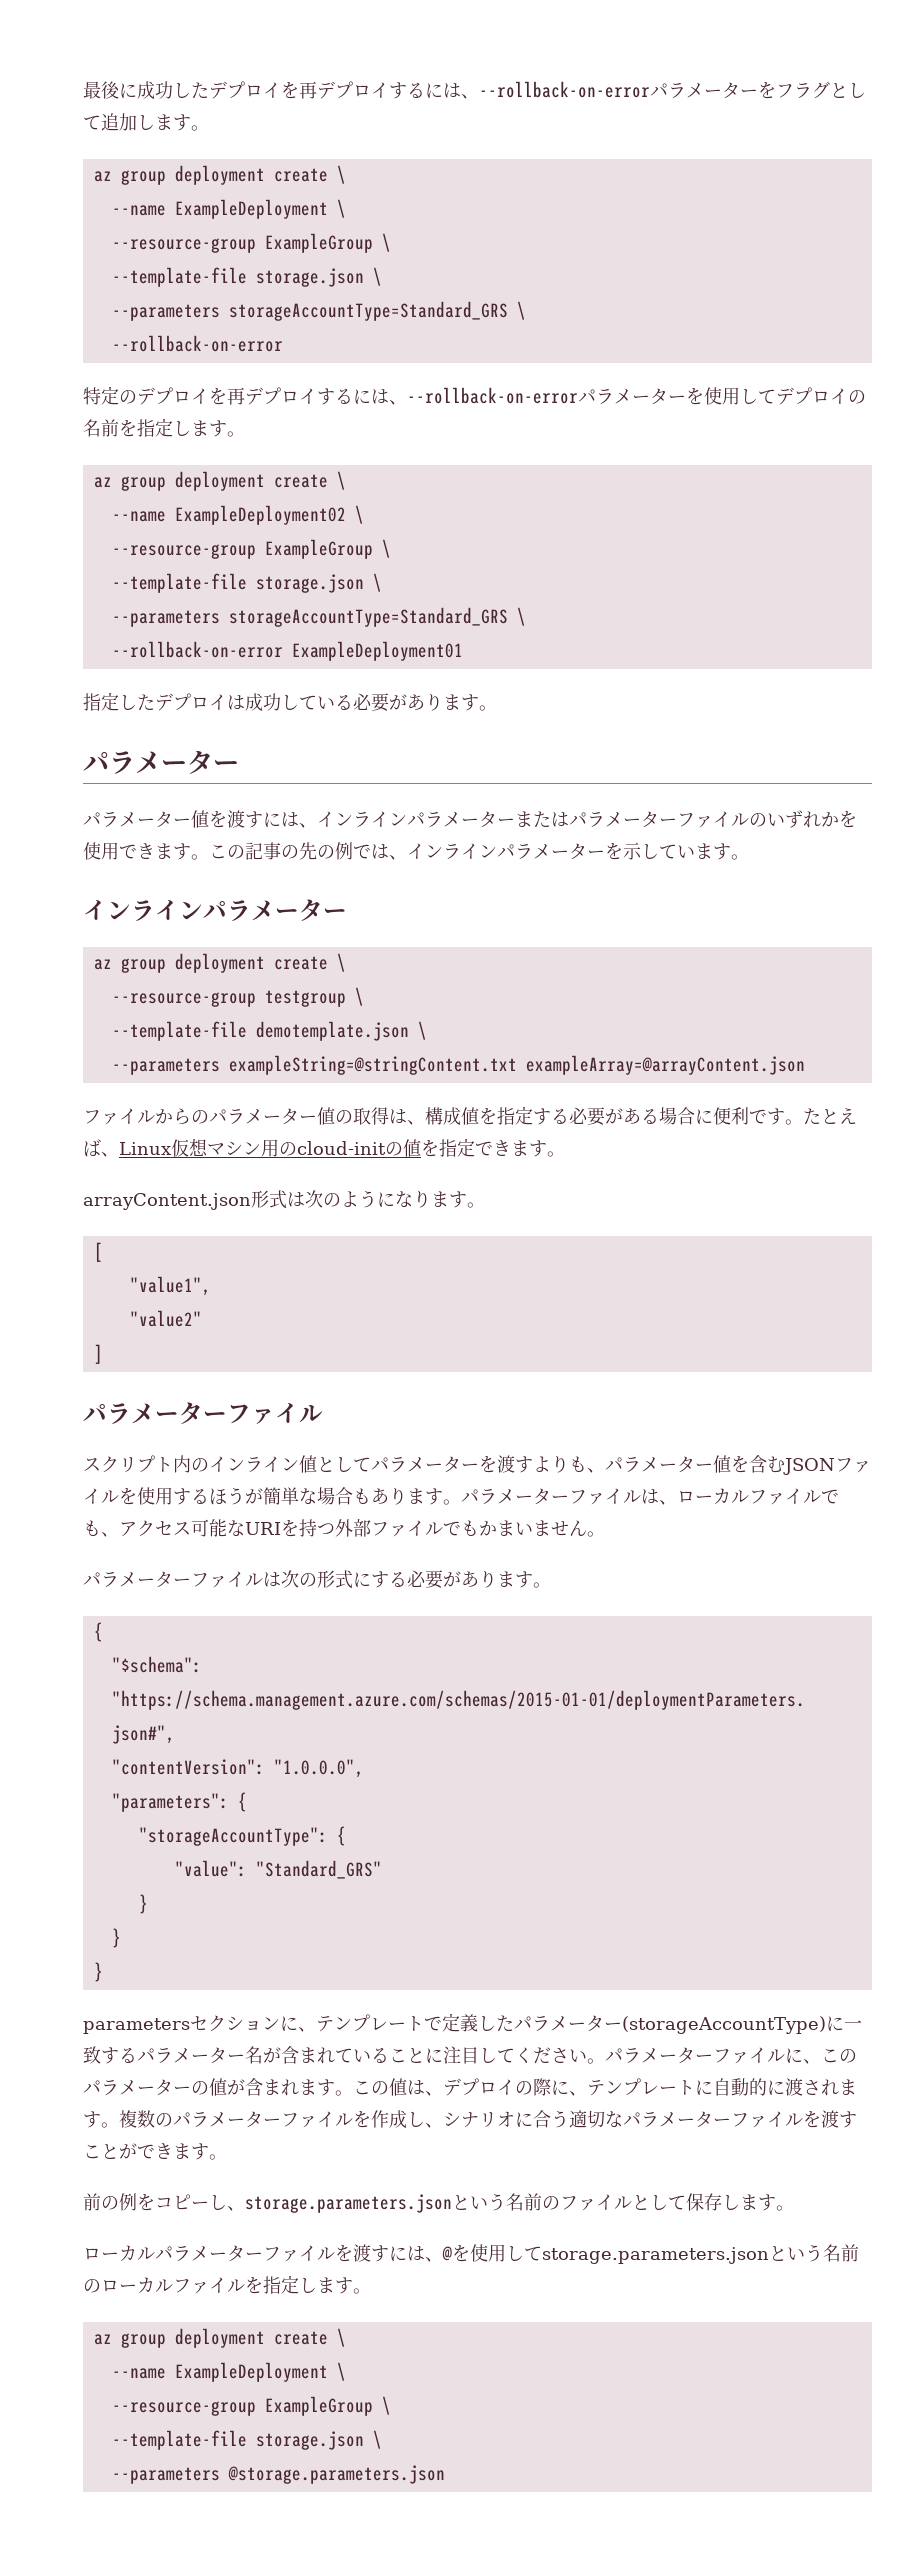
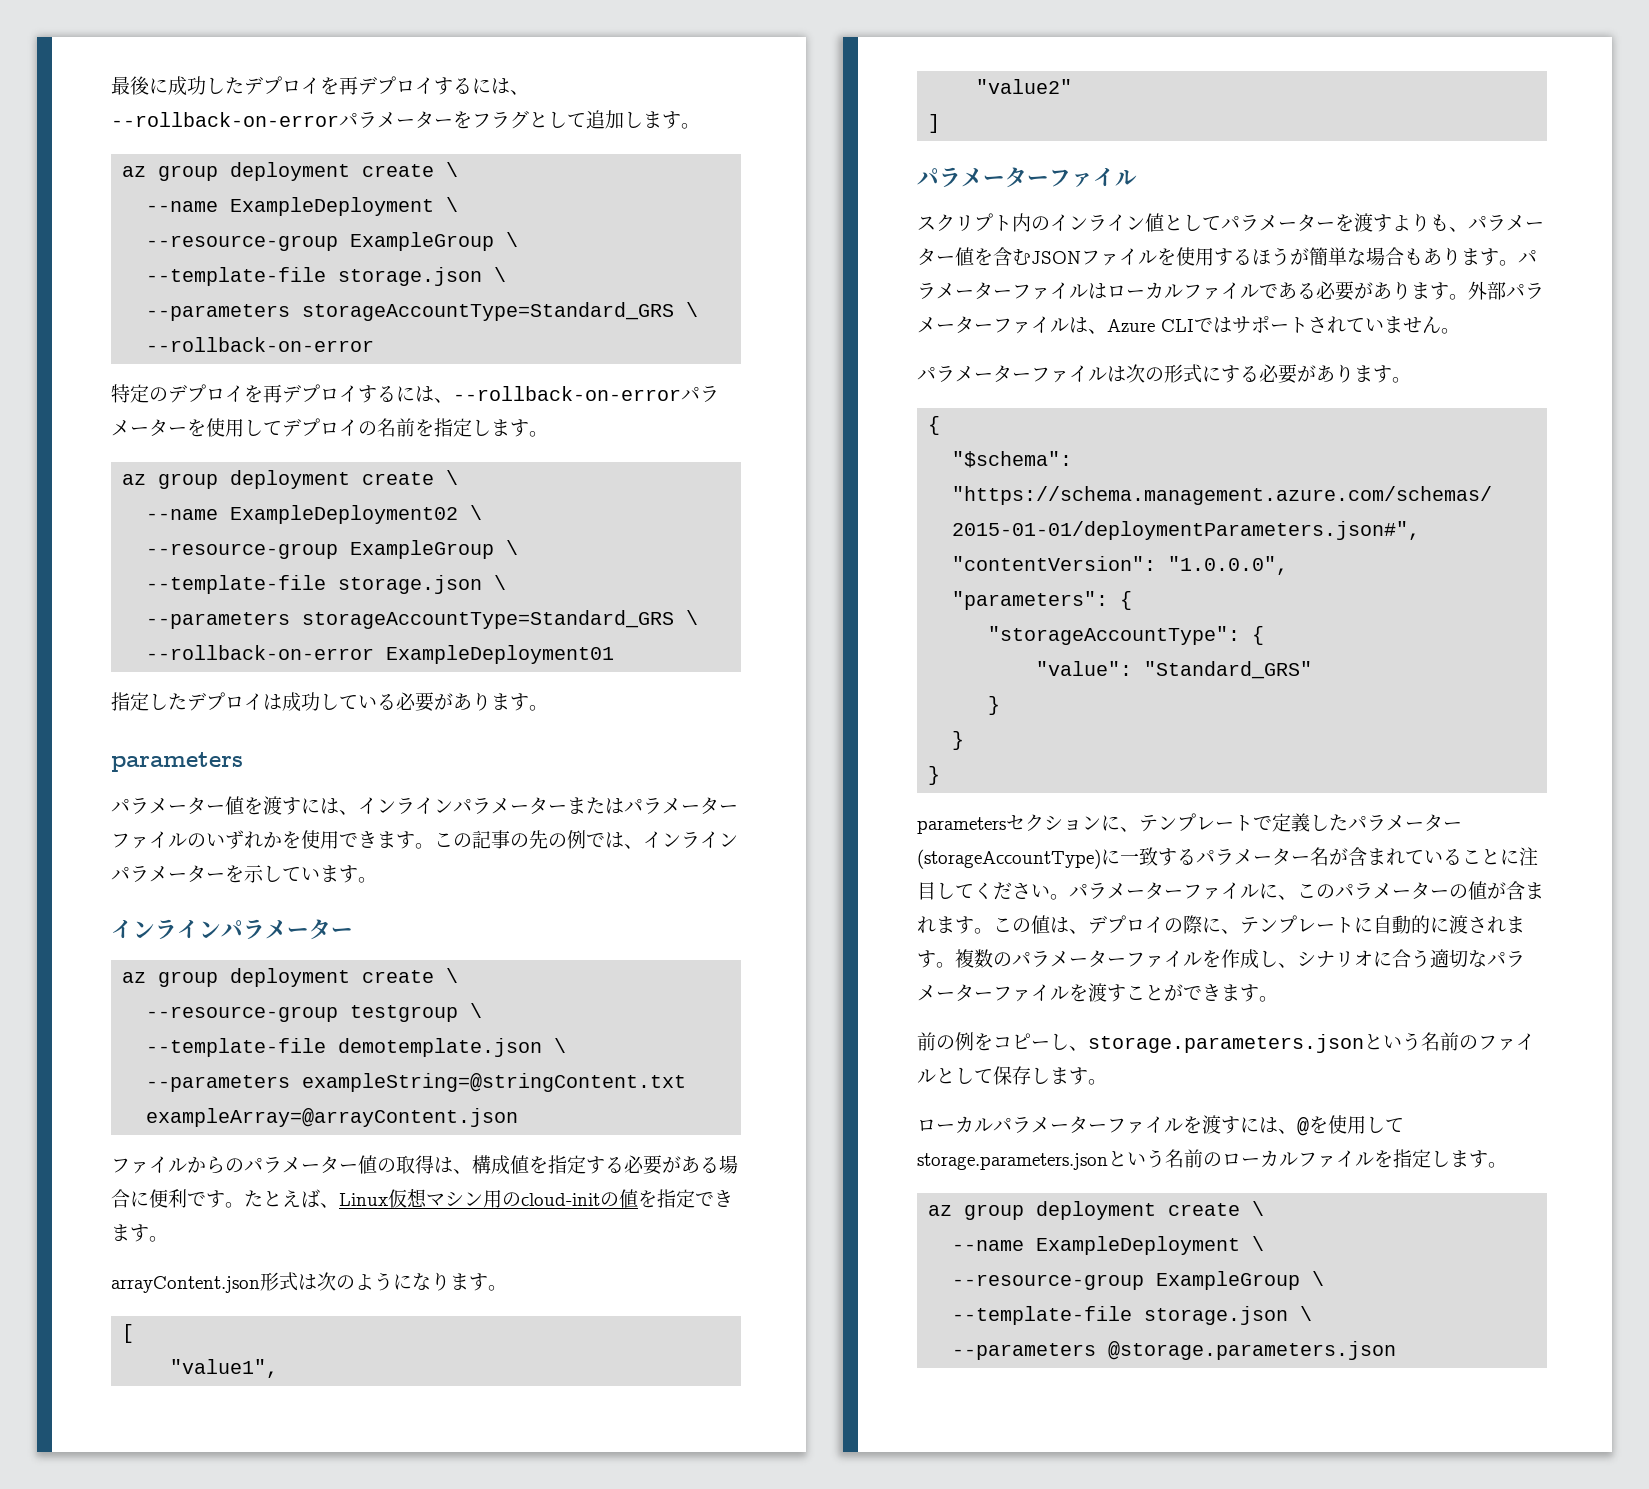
  指定したデプロイは成功している必要があります。
- パラメーター
+ parameters
- パラメーターファイルは、ローカルファイルでも、アクセス可能なURIを持つ外部ファイルでもかまいません。
+ パラメーターファイルはローカルファイルである必要があります。外部パラメーターファイルは、Azure CLIではサポートされていません。

